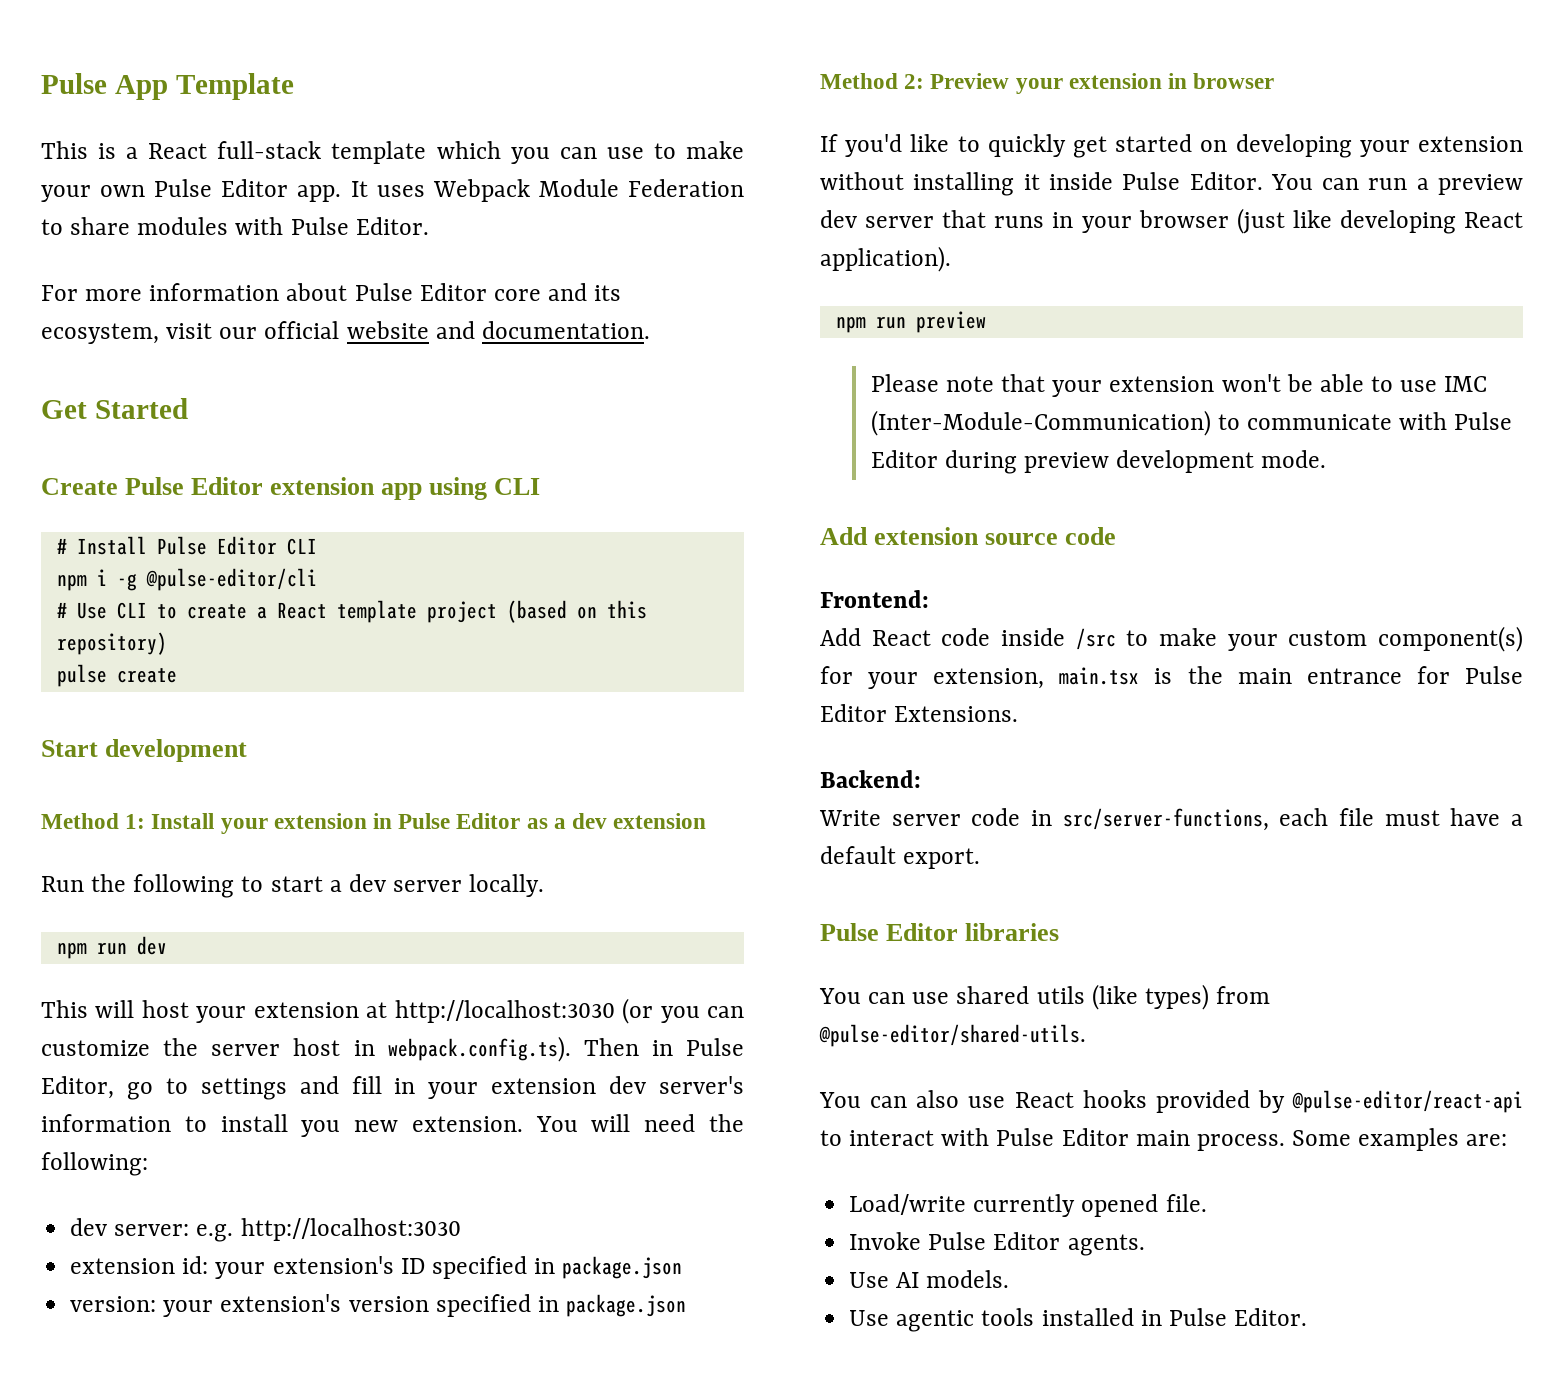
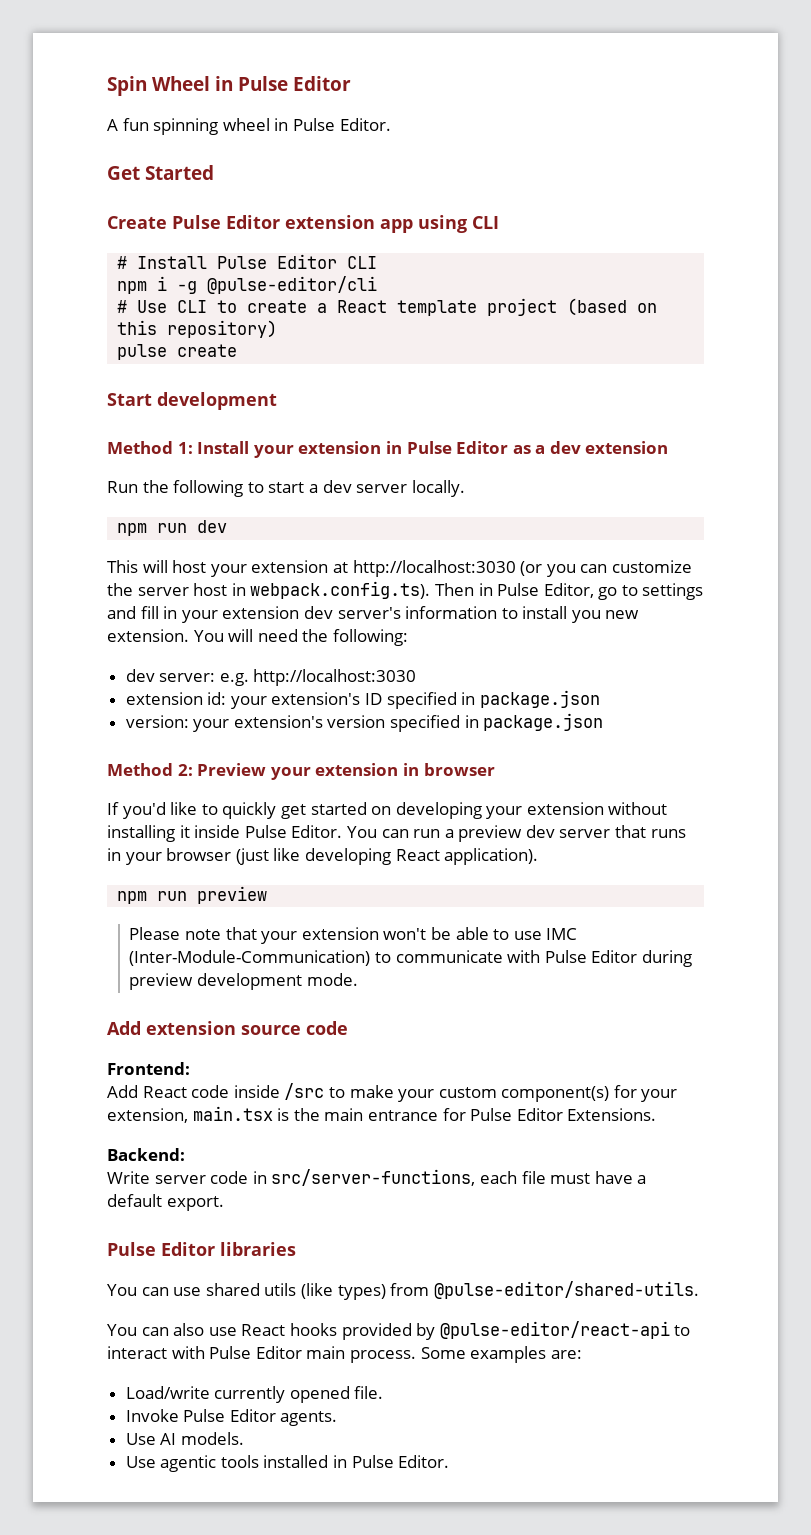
- Pulse App Template
- This is a React full-stack template which you can use to make your own Pulse Editor app. It uses Webpack Module Federation to share modules with Pulse Editor.
- For more information about Pulse Editor core and its ecosystem, visit our official website and documentation.
+ Spin Wheel in Pulse Editor
+ A fun spinning wheel in Pulse Editor.

